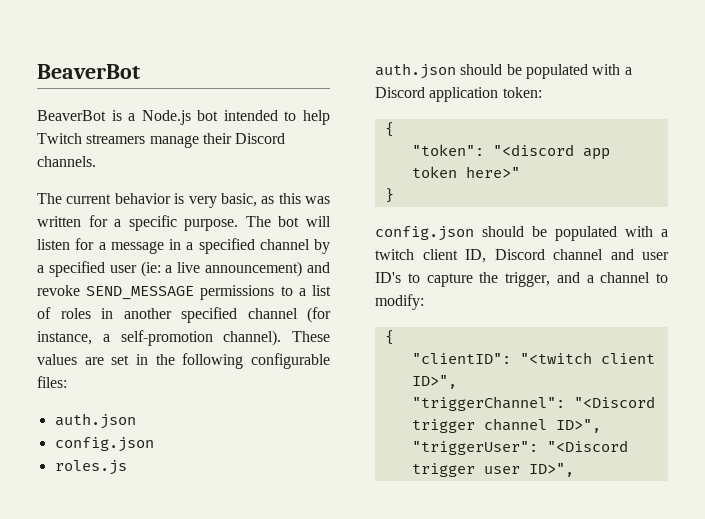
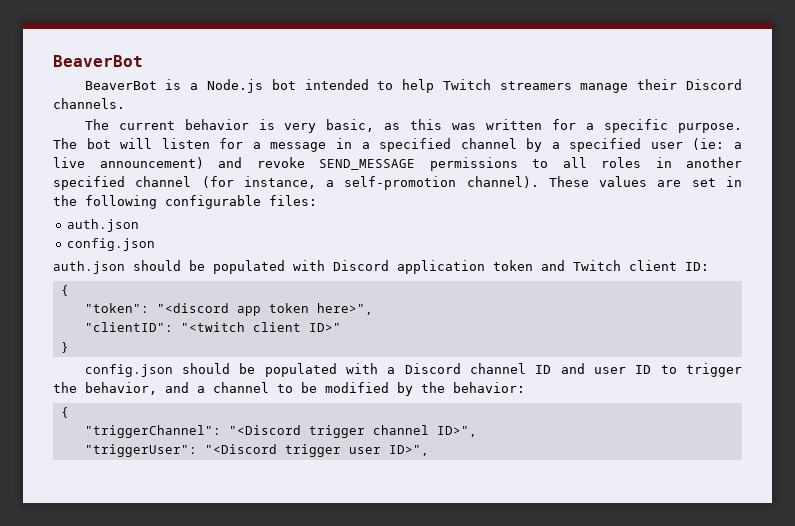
- The bot will listen for a message in a specified channel by a specified user (ie: a live announcement) and revoke SEND_MESSAGE permissions to a list of roles in another specified channel (for instance, a self-promotion channel).
+ The bot will listen for a message in a specified channel by a specified user (ie: a live announcement) and revoke SEND_MESSAGE permissions to all roles in another specified channel (for instance, a self-promotion channel).
- roles.js
- auth.json should be populated with a Discord application token:
+ auth.json should be populated with Discord application token and Twitch client ID:
- "token": "<discord app token here>"
+ "token": "<discord app token here>",
+ "clientID": "<twitch client ID>"
- config.json should be populated with a twitch client ID, Discord channel and user ID's to capture the trigger, and a channel to modify:
+ config.json should be populated with a Discord channel ID and user ID to trigger the behavior, and a channel to be modified by the behavior:
  {
- "clientID": "<twitch client ID>",

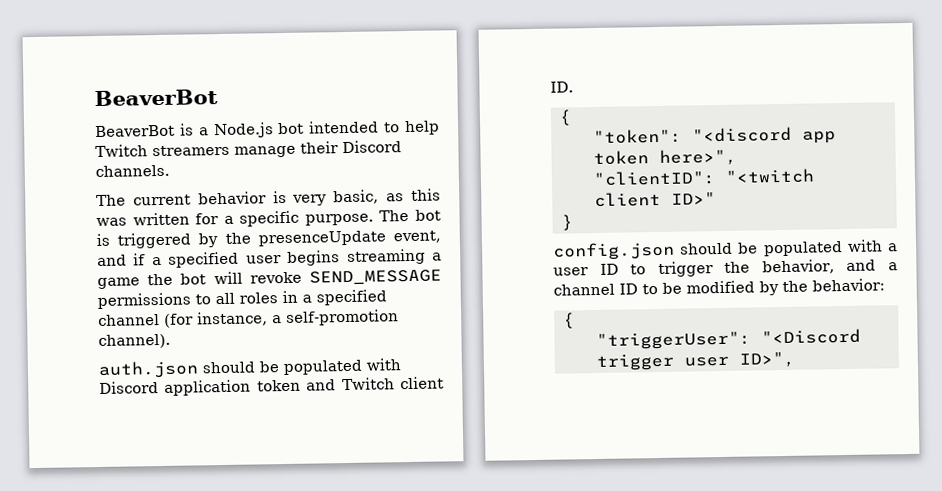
- The bot will listen for a message in a specified channel by a specified user (ie: a live announcement) and revoke SEND_MESSAGE permissions to all roles in another specified channel (for instance, a self-promotion channel). These values are set in the following configurable files:
- auth.json
- config.json
+ The bot is triggered by the presenceUpdate event, and if a specified user begins streaming a game the bot will revoke SEND_MESSAGE permissions to all roles in a specified channel (for instance, a self-promotion channel).
- auth.json should be populated with Discord application token and Twitch client ID:
+ auth.json should be populated with Discord application token and Twitch client ID.
- config.json should be populated with a Discord channel ID and user ID to trigger the behavior, and a channel to be modified by the behavior:
+ config.json should be populated with a user ID to trigger the behavior, and a channel ID to be modified by the behavior:
- "triggerChannel": "<Discord trigger channel ID>",

